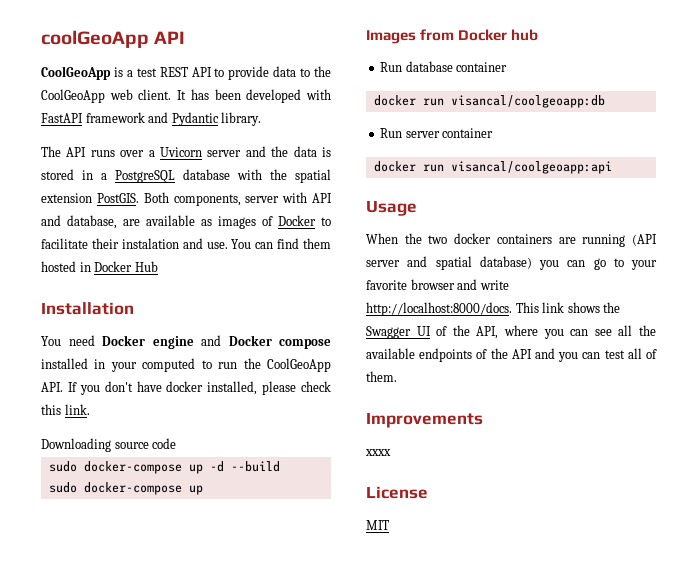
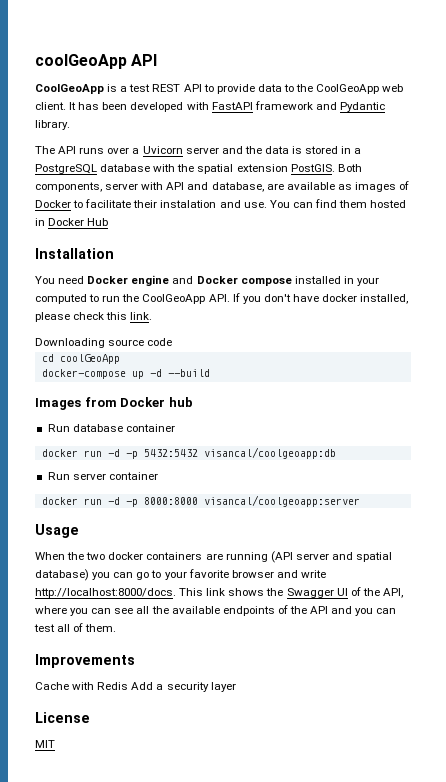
- sudo docker-compose up -d --build
- sudo docker-compose up
+ cd coolGeoApp
+ docker-compose up -d --build
- docker run visancal/coolgeoapp:db
+ docker run -d -p 5432:5432 visancal/coolgeoapp:db
- docker run visancal/coolgeoapp:api
+ docker run -d -p 8000:8000 visancal/coolgeoapp:server
- xxxx
+ Cache with Redis Add a security layer

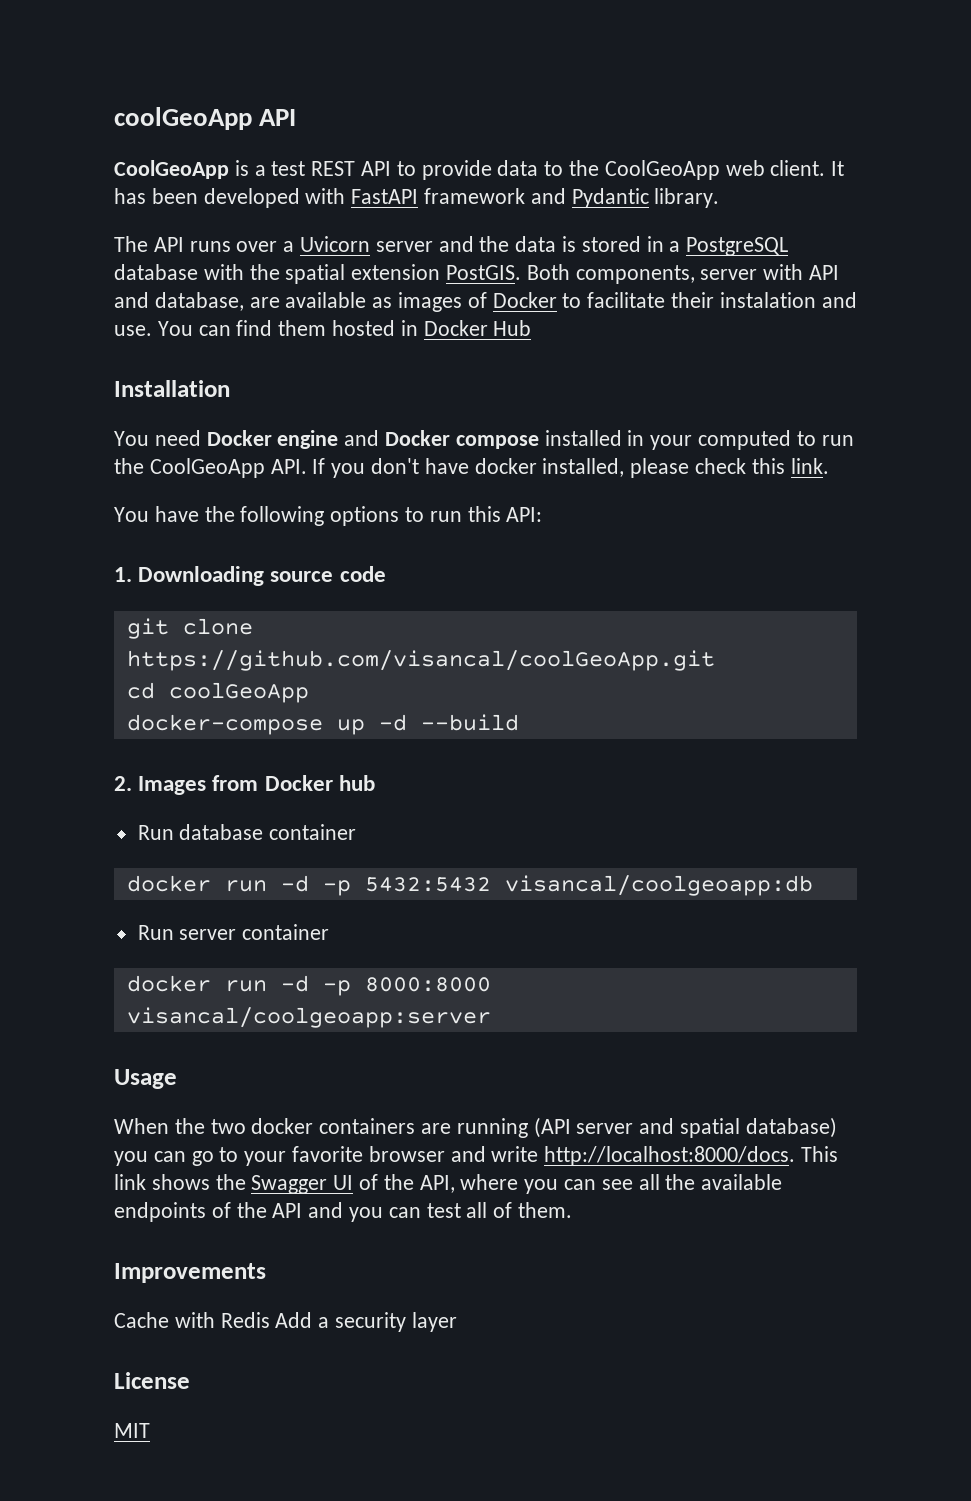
- Downloading source code
+ You have the following options to run this API:
+ 1. Downloading source code
+ git clone https://github.com/visancal/coolGeoApp.git
- Images from Docker hub
+ 2. Images from Docker hub

